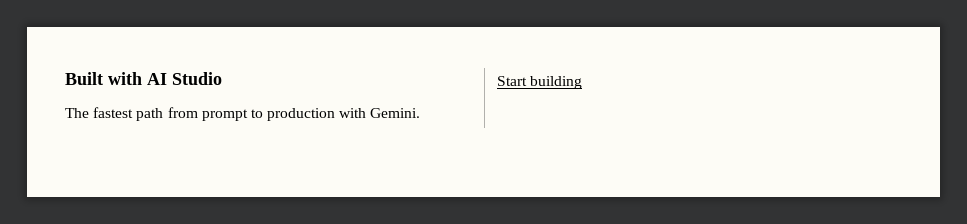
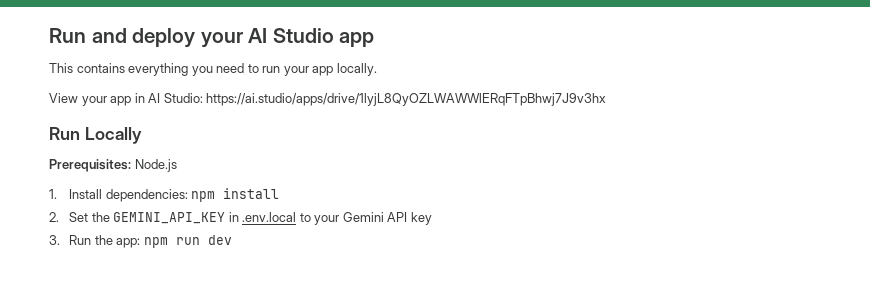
- Built with AI Studio
- The fastest path from prompt to production with Gemini.
- Start building
+ Run and deploy your AI Studio app
+ This contains everything you need to run your app locally.
+ View your app in AI Studio: https://ai.studio/apps/drive/1lyjL8QyOZLWAWWlERqFTpBhwj7J9v3hx
+ Run Locally
+ Prerequisites: Node.js
+ 1. Install dependencies: npm install
+ 2. Set the GEMINI_API_KEY in .env.local to your Gemini API key
+ 3. Run the app: npm run dev

